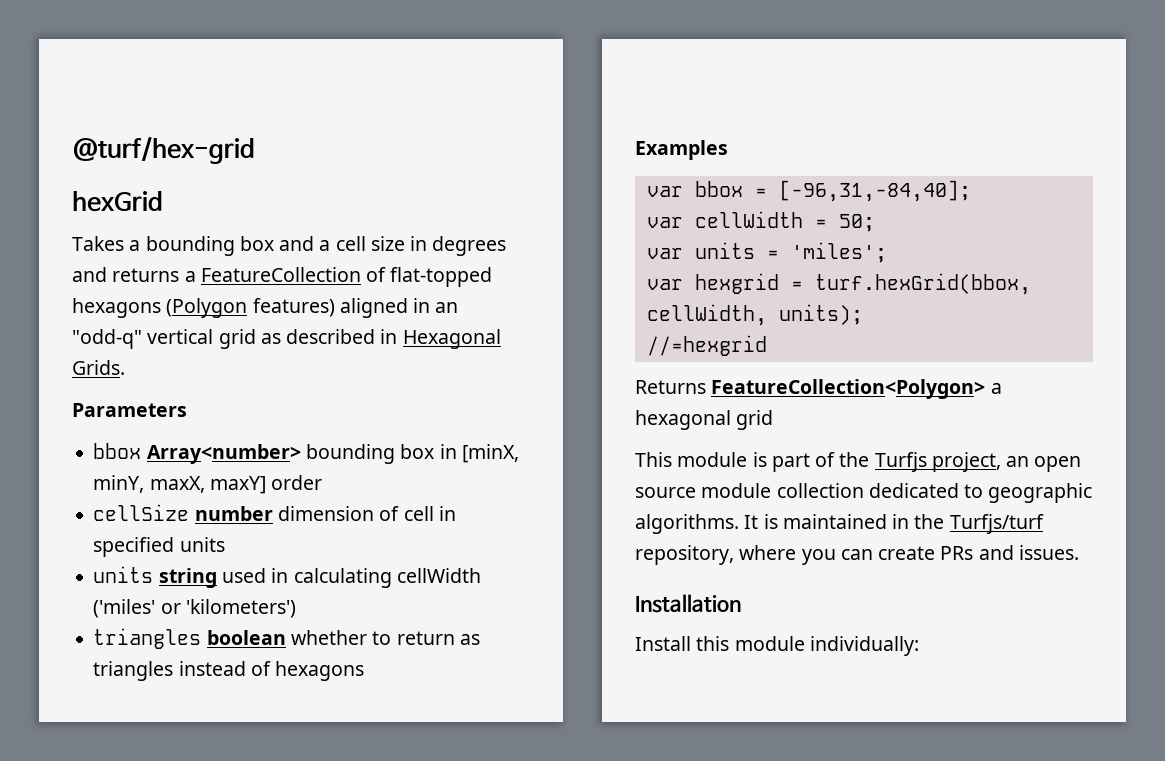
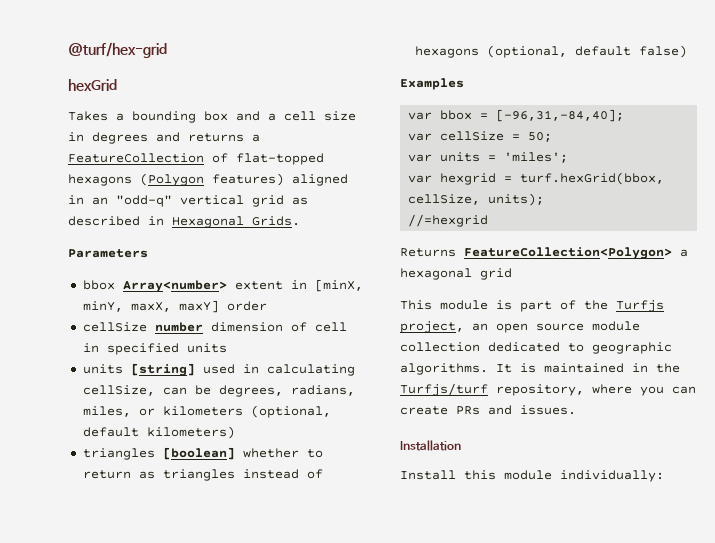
- bbox Array<number> bounding box in [minX, minY, maxX, maxY] order
+ bbox Array<number> extent in [minX, minY, maxX, maxY] order
- units string used in calculating cellWidth ('miles' or 'kilometers')
- triangles boolean whether to return as triangles instead of hexagons
+ units [string] used in calculating cellSize, can be degrees, radians, miles, or kilometers (optional, default kilometers)
+ triangles [boolean] whether to return as triangles instead of hexagons (optional, default false)
- var cellWidth = 50;
+ var cellSize = 50;
- var hexgrid = turf.hexGrid(bbox, cellWidth, units);
+ var hexgrid = turf.hexGrid(bbox, cellSize, units);

